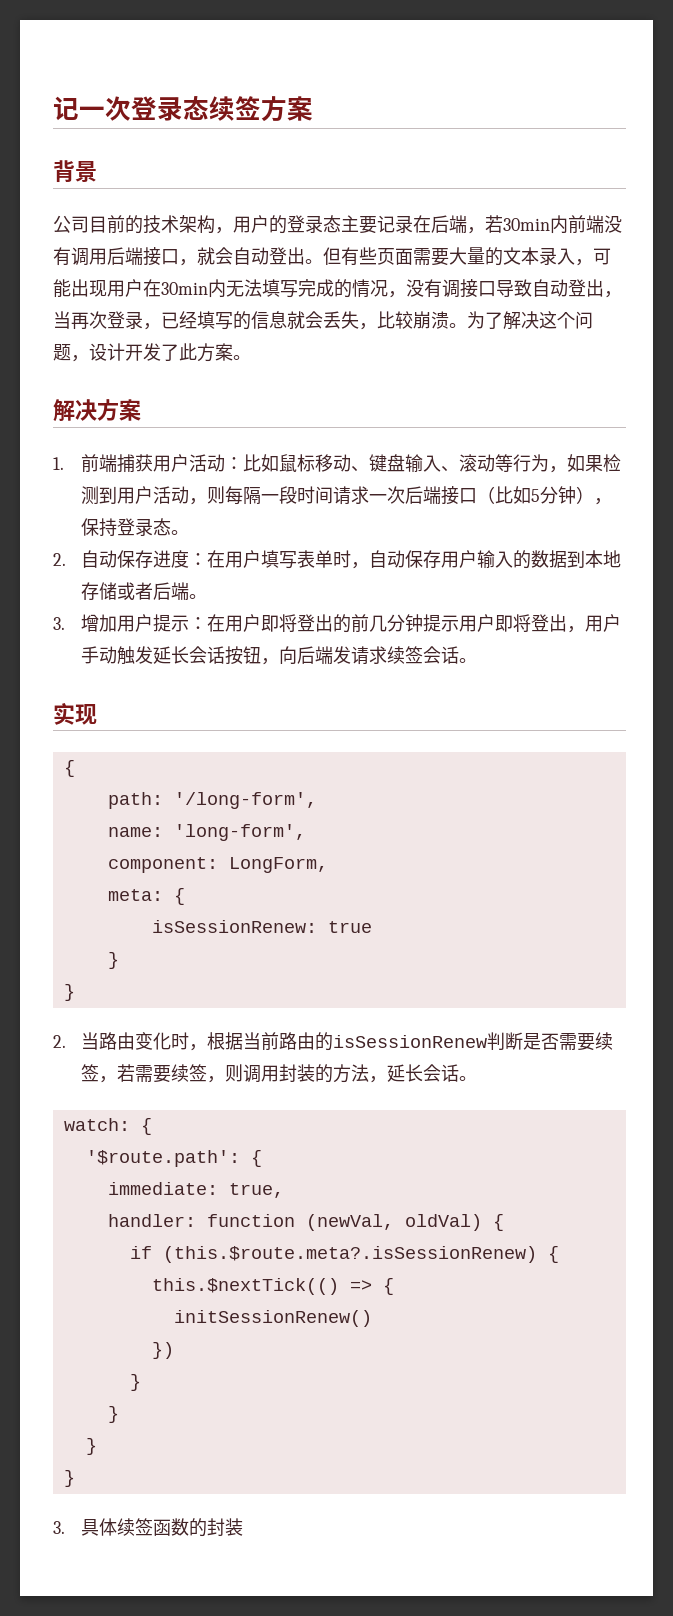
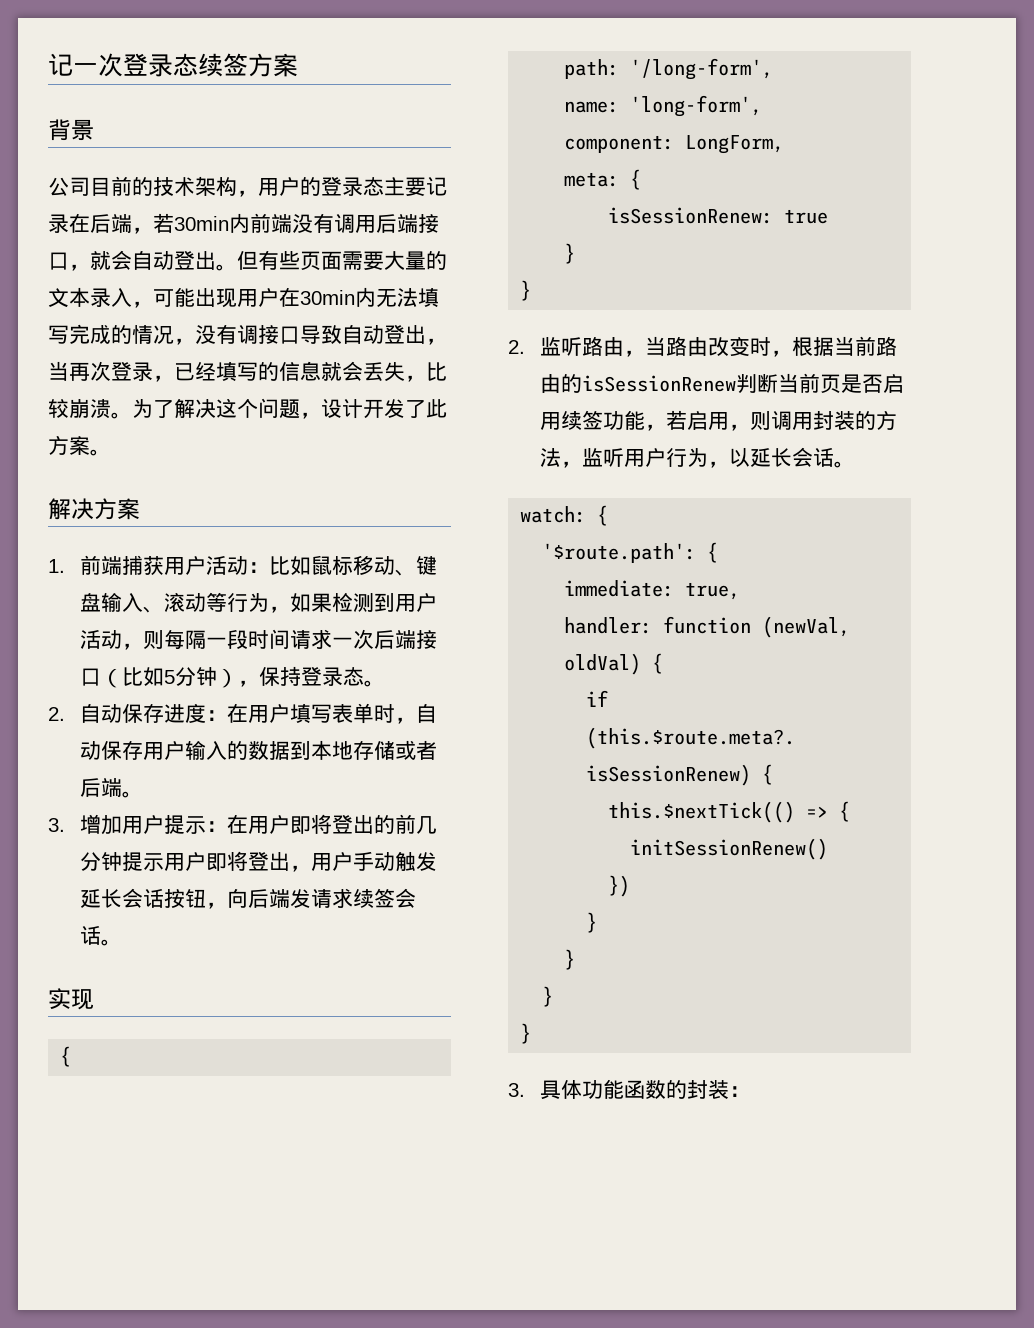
- 2.当路由变化时，根据当前路由的isSessionRenew判断是否需要续签，若需要续签，则调用封装的方法，延长会话。
+ 2.监听路由，当路由改变时，根据当前路由的isSessionRenew判断当前页是否启用续签功能，若启用，则调用封装的方法，监听用户行为，以延长会话。
- 3.具体续签函数的封装
+ 3.具体功能函数的封装：

